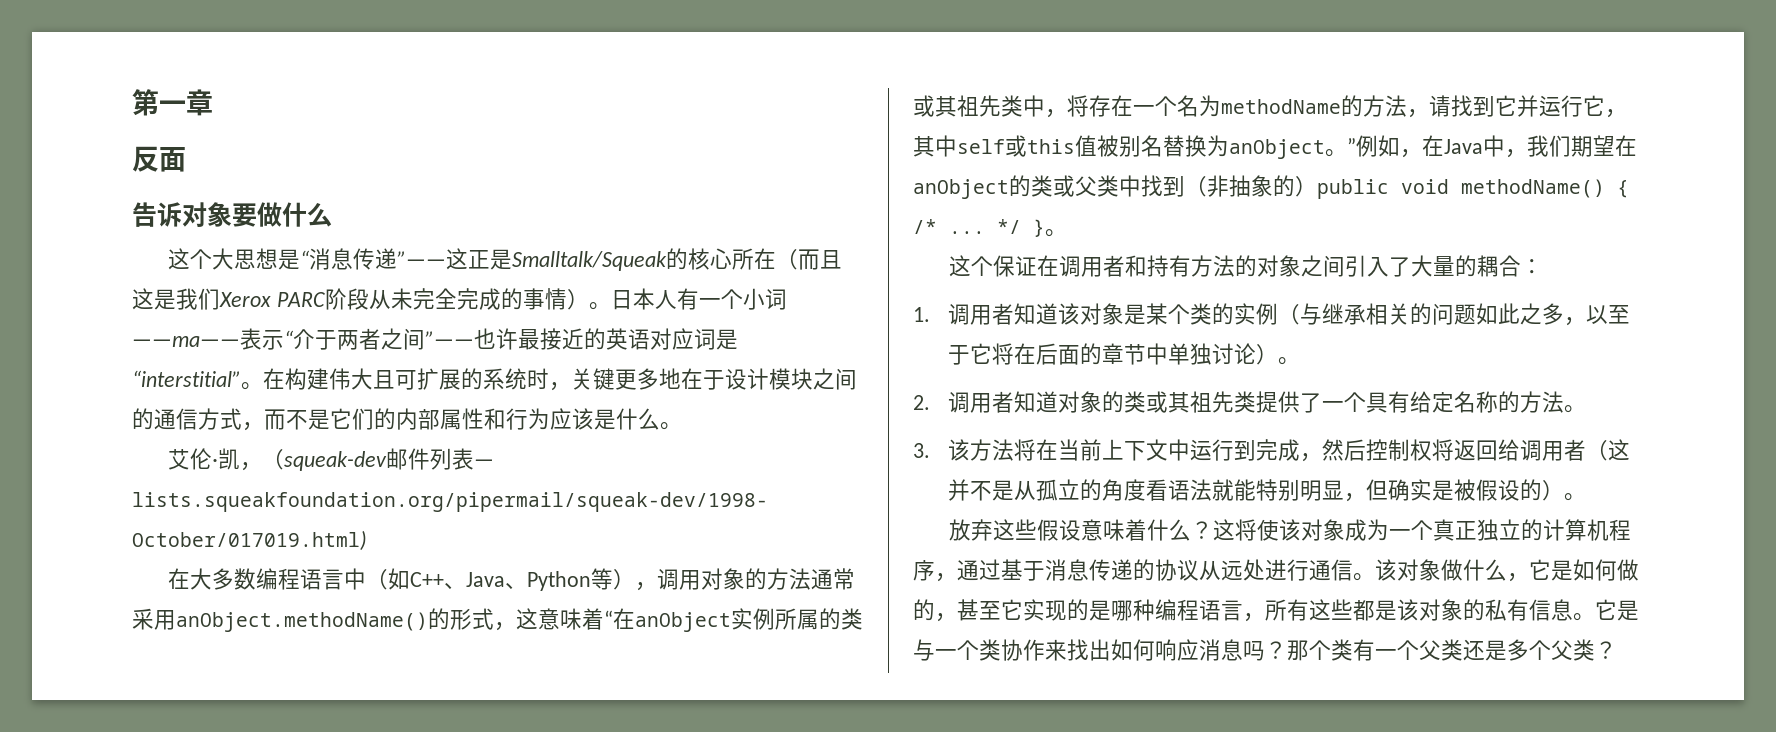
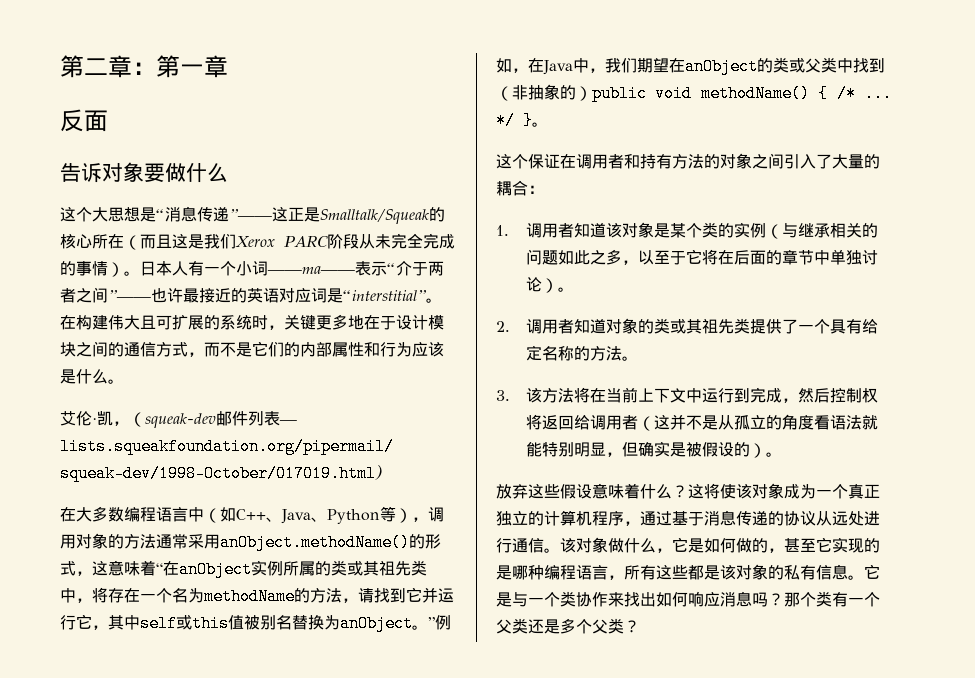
- 第一章
+ 第二章：第一章

